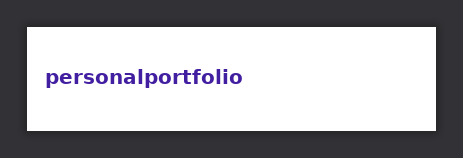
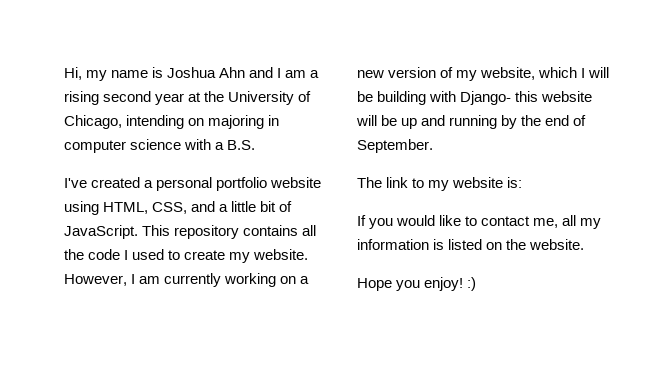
- personalportfolio
+ Hi, my name is Joshua Ahn and I am a rising second year at the University of Chicago, intending on majoring in computer science with a B.S.
+ I've created a personal portfolio website using HTML, CSS, and a little bit of JavaScript. This repository contains all the code I used to create my website. However, I am currently working on a new version of my website, which I will be building with Django- this website will be up and running by the end of September.
+ The link to my website is:
+ If you would like to contact me, all my information is listed on the website.
+ Hope you enjoy! :)

